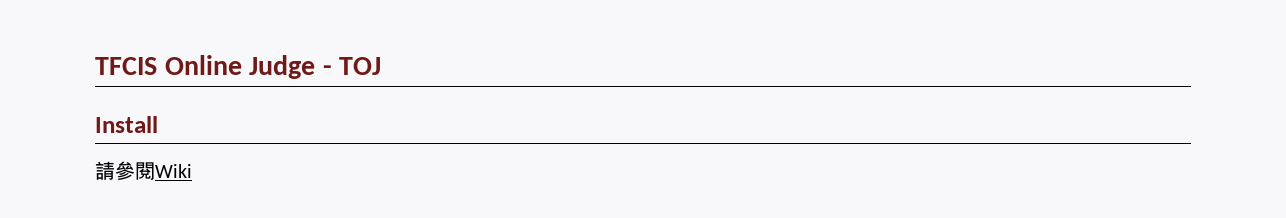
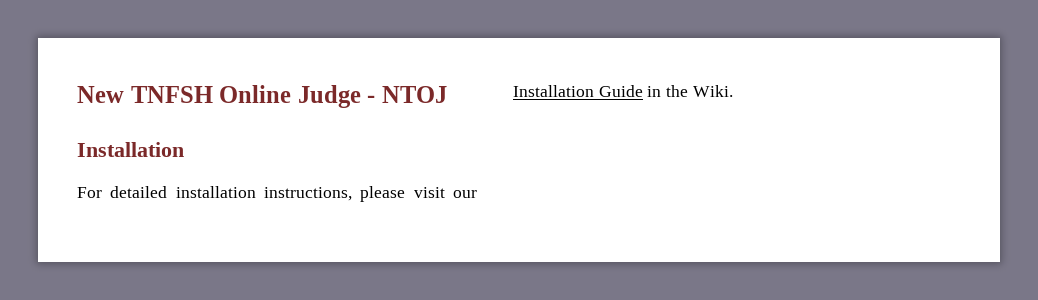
- TFCIS Online Judge - TOJ
- Install
- 請參閱Wiki
+ New TNFSH Online Judge - NTOJ
+ Installation
+ For detailed installation instructions, please visit our Installation Guide in the Wiki.

